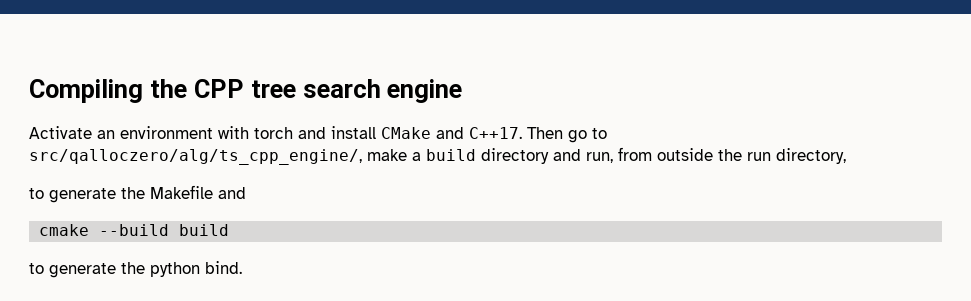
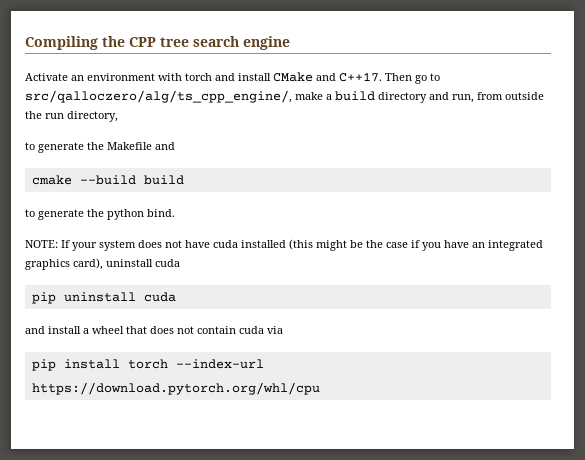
+ NOTE: If your system does not have cuda installed (this might be the case if you have an integrated graphics card), uninstall cuda
+ pip uninstall cuda
+ and install a wheel that does not contain cuda via
+ pip install torch --index-url https://download.pytorch.org/whl/cpu

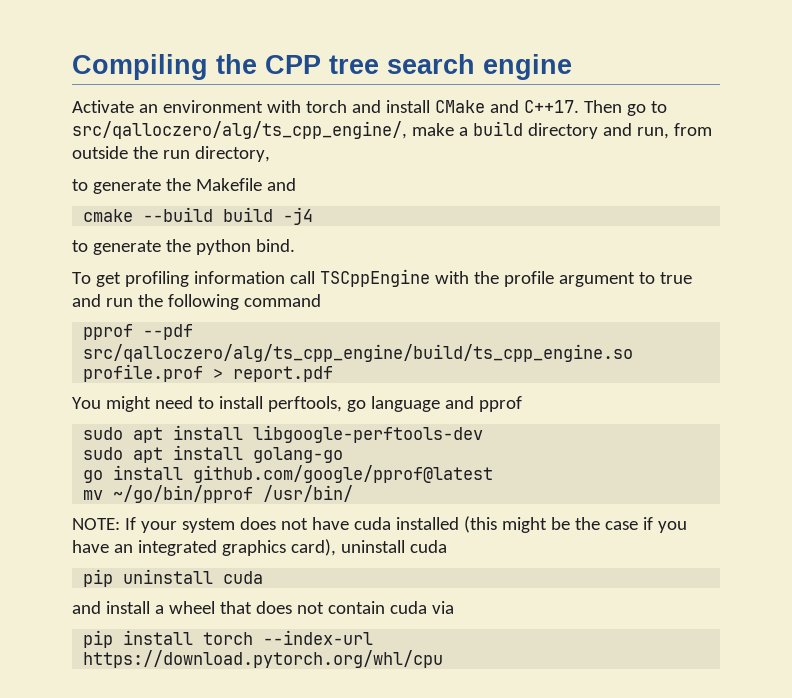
- cmake --build build
+ cmake --build build -j4
+ To get profiling information call TSCppEngine with the profile argument to true and run the following command
+ pprof --pdf src/qalloczero/alg/ts_cpp_engine/build/ts_cpp_engine.so profile.prof > report.pdf
+ You might need to install perftools, go language and pprof
+ sudo apt install libgoogle-perftools-dev
+ sudo apt install golang-go
+ go install github.com/google/pprof@latest
+ mv ~/go/bin/pprof /usr/bin/

